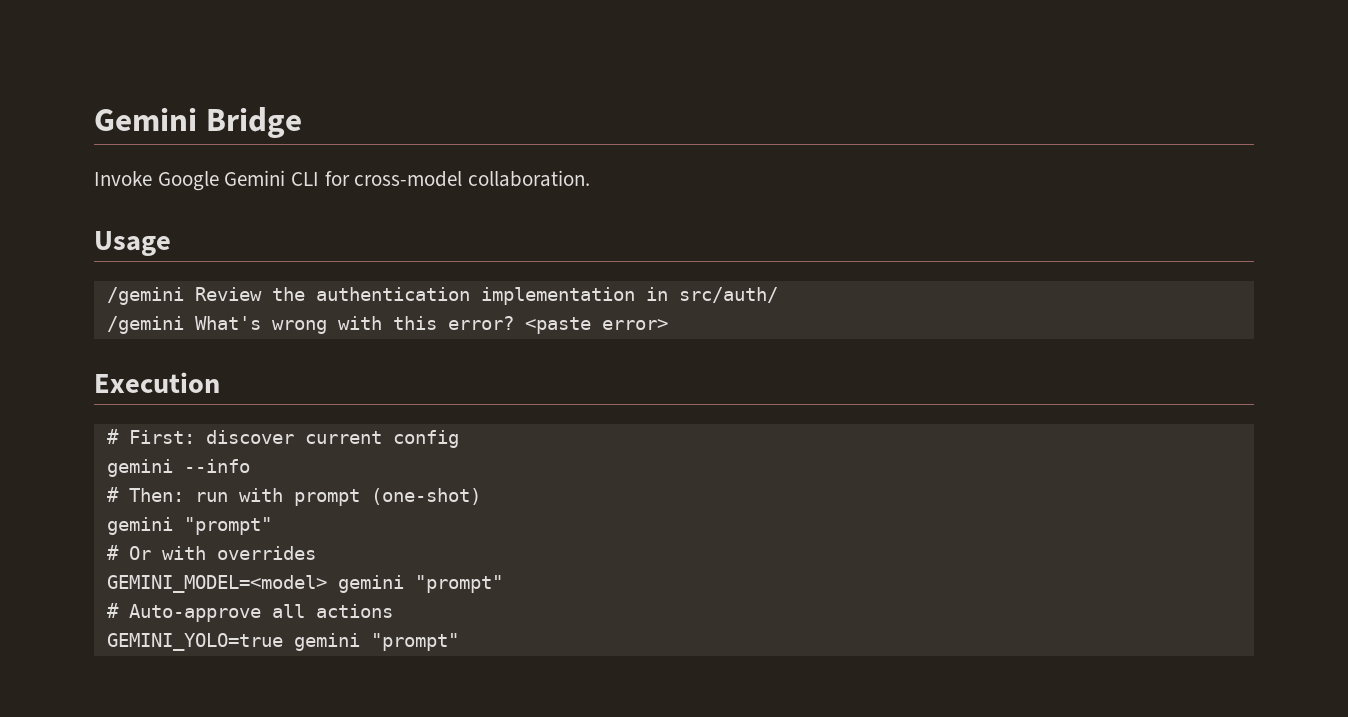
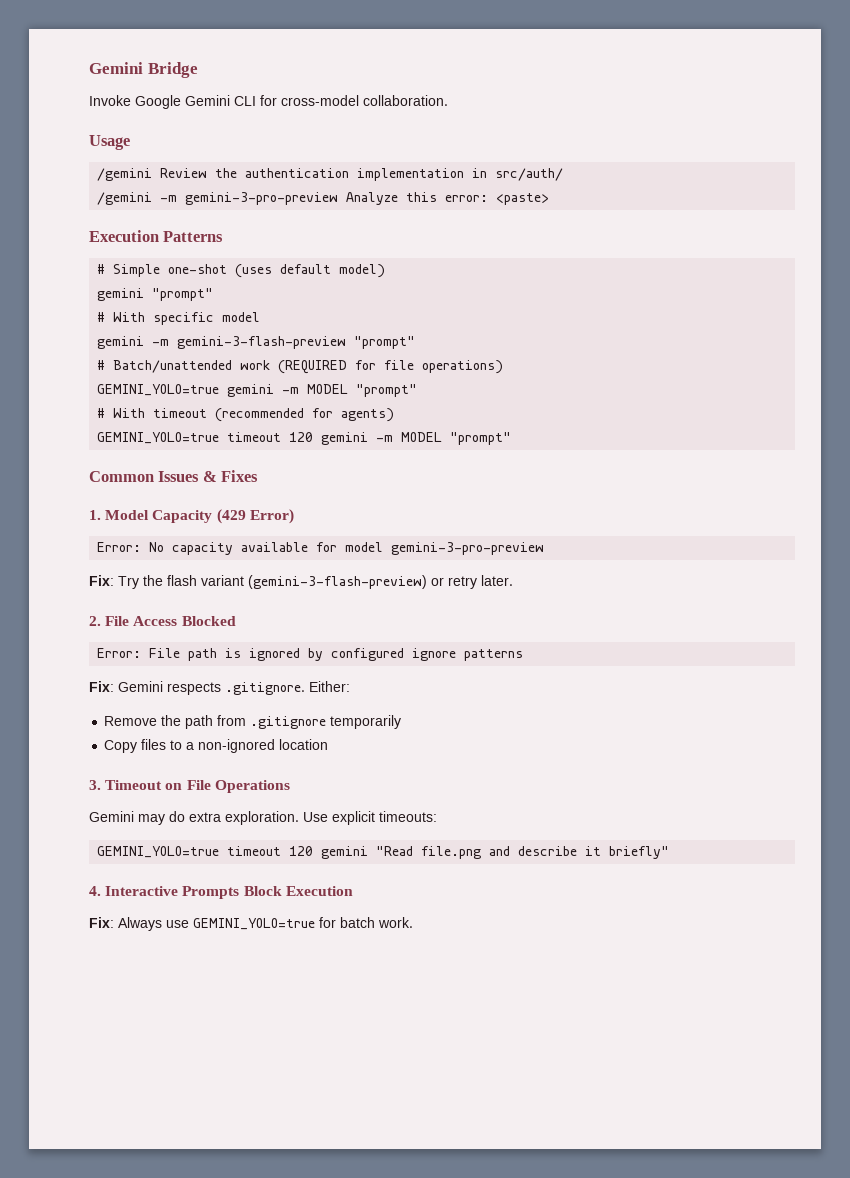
- /gemini What's wrong with this error? <paste error>
- Execution
- # First: discover current config
- gemini --info
- # Then: run with prompt (one-shot)
+ /gemini -m gemini-3-pro-preview Analyze this error: <paste>
+ Execution Patterns
+ # Simple one-shot (uses default model)
  gemini "prompt"
- # Or with overrides
- GEMINI_MODEL=<model> gemini "prompt"
- # Auto-approve all actions
+ # With specific model
+ gemini -m gemini-3-flash-preview "prompt"
+ # Batch/unattended work (REQUIRED for file operations)
- GEMINI_YOLO=true gemini "prompt"
+ GEMINI_YOLO=true gemini -m MODEL "prompt"
+ # With timeout (recommended for agents)
+ GEMINI_YOLO=true timeout 120 gemini -m MODEL "prompt"
+ Common Issues & Fixes
+ 1. Model Capacity (429 Error)
+ Error: No capacity available for model gemini-3-pro-preview
+ Fix: Try the flash variant (gemini-3-flash-preview) or retry later.
+ 2. File Access Blocked
+ Error: File path is ignored by configured ignore patterns
+ Fix: Gemini respects .gitignore. Either:
+ Remove the path from .gitignore temporarily
+ Copy files to a non-ignored location
+ 3. Timeout on File Operations
+ Gemini may do extra exploration. Use explicit timeouts:
+ GEMINI_YOLO=true timeout 120 gemini "Read file.png and describe it briefly"
+ 4. Interactive Prompts Block Execution
+ Fix: Always use GEMINI_YOLO=true for batch work.

